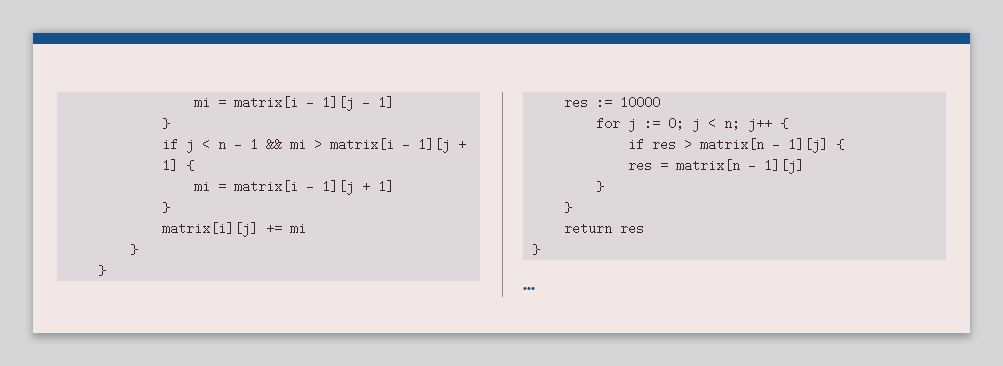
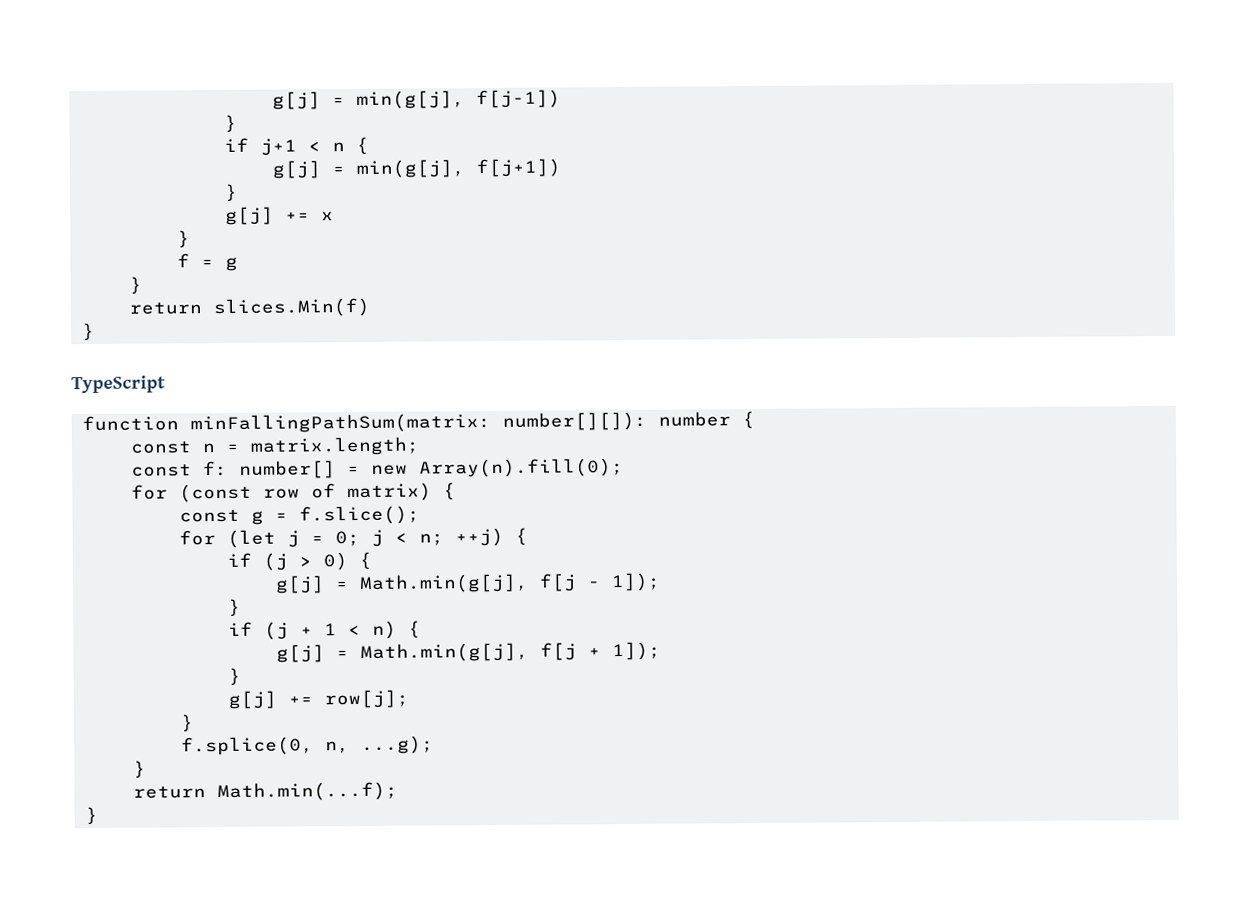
- mi = matrix[i - 1][j - 1]
+ g[j] = min(g[j], f[j-1])
  }
- if j < n - 1 && mi > matrix[i - 1][j + 1] {
- mi = matrix[i - 1][j + 1]
+ if j+1 < n {
+ g[j] = min(g[j], f[j+1])
  }
- matrix[i][j] += mi
+ g[j] += x
  }
+ f = g
  }
- res := 10000
- for j := 0; j < n; j++ {
+ return slices.Min(f)
+ }
+ TypeScript
+ function minFallingPathSum(matrix: number[][]): number {
+ const n = matrix.length;
+ const f: number[] = new Array(n).fill(0);
+ for (const row of matrix) {
+ const g = f.slice();
+ for (let j = 0; j < n; ++j) {
- if res > matrix[n - 1][j] {
- res = matrix[n - 1][j]
+ if (j > 0) {
+ g[j] = Math.min(g[j], f[j - 1]);
  }
+ if (j + 1 < n) {
+ g[j] = Math.min(g[j], f[j + 1]);
  }
- return res
+ g[j] += row[j];
  }
- ...
+ f.splice(0, n, ...g);
+ }
+ return Math.min(...f);
+ }

